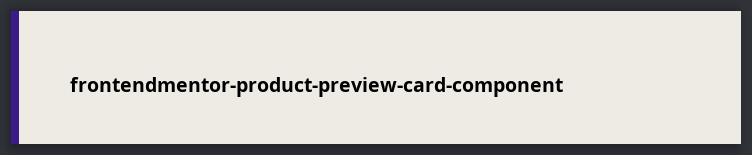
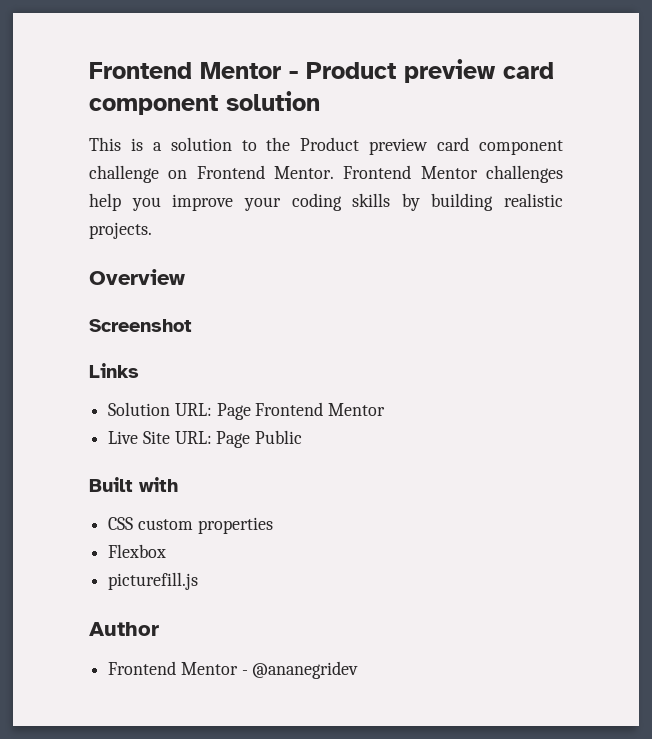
- frontendmentor-product-preview-card-component
+ Frontend Mentor - Product preview card component solution
+ This is a solution to the Product preview card component challenge on Frontend Mentor. Frontend Mentor challenges help you improve your coding skills by building realistic projects.
+ Overview
+ Screenshot
+ Links
+ Solution URL: Page Frontend Mentor
+ Live Site URL: Page Public
+ Built with
+ CSS custom properties
+ Flexbox
+ picturefill.js
+ Author
+ Frontend Mentor - @ananegridev

